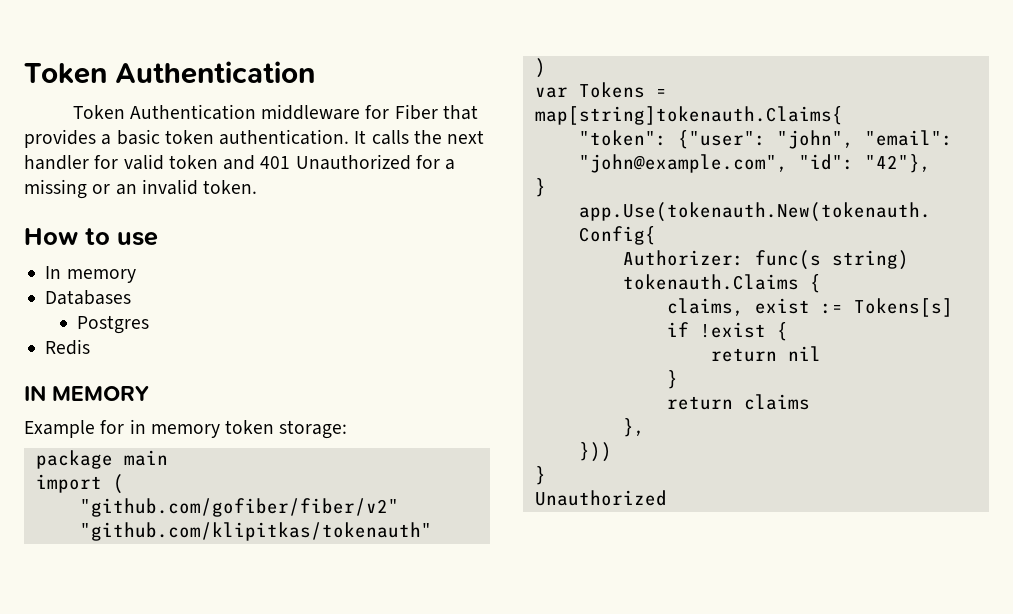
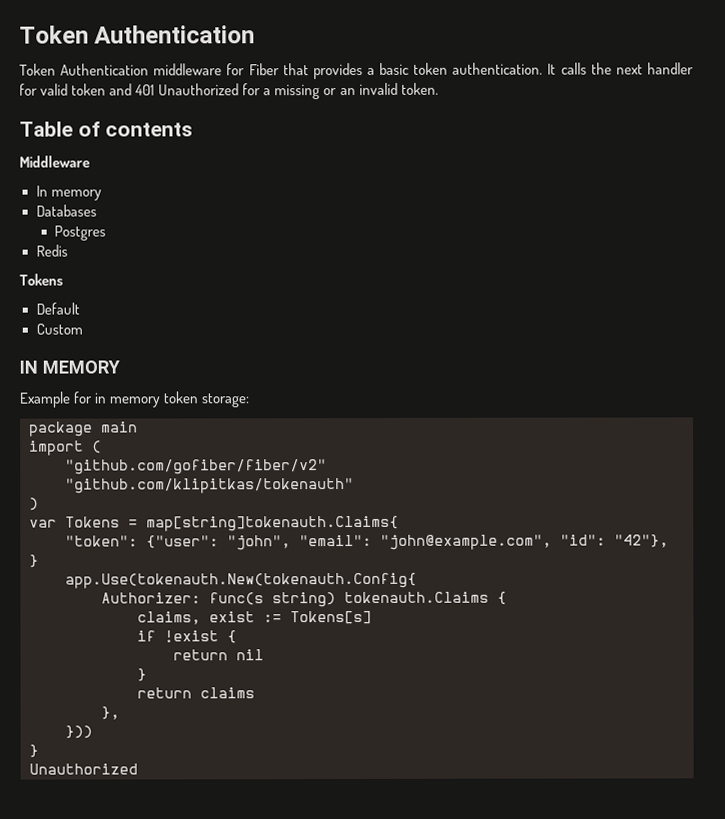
- How to use
+ Table of contents
+ Middleware
  Redis
+ Tokens
+ Default
+ Custom

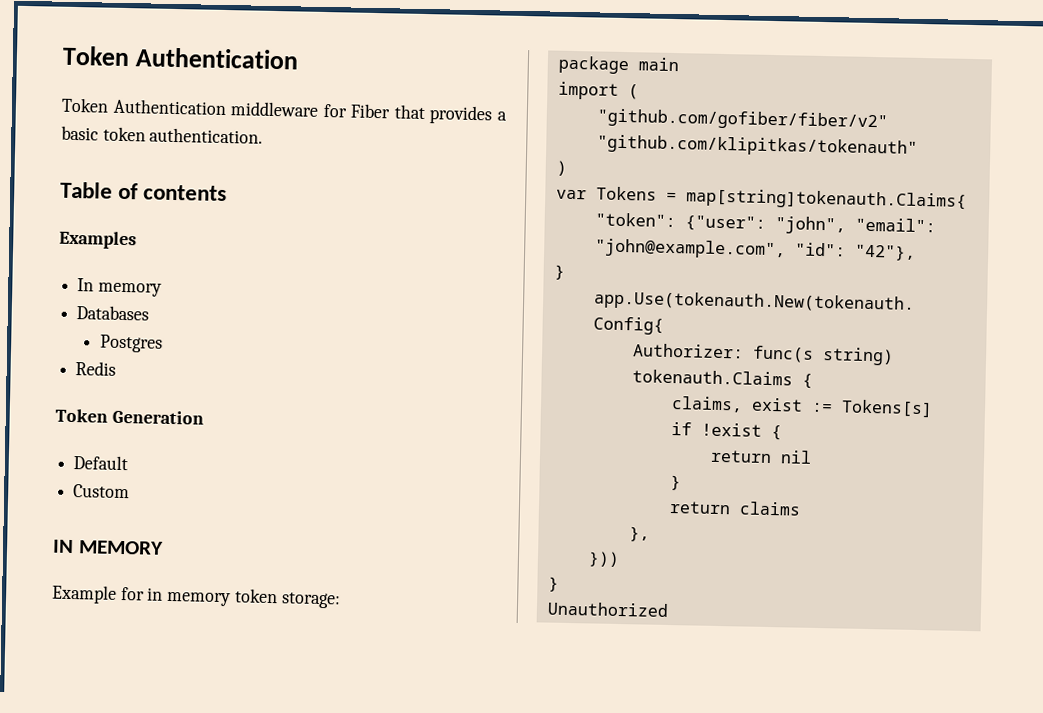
- It calls the next handler for valid token and 401 Unauthorized for a missing or an invalid token.
- Middleware
+ Examples
  Redis
- Tokens
+ Token Generation

